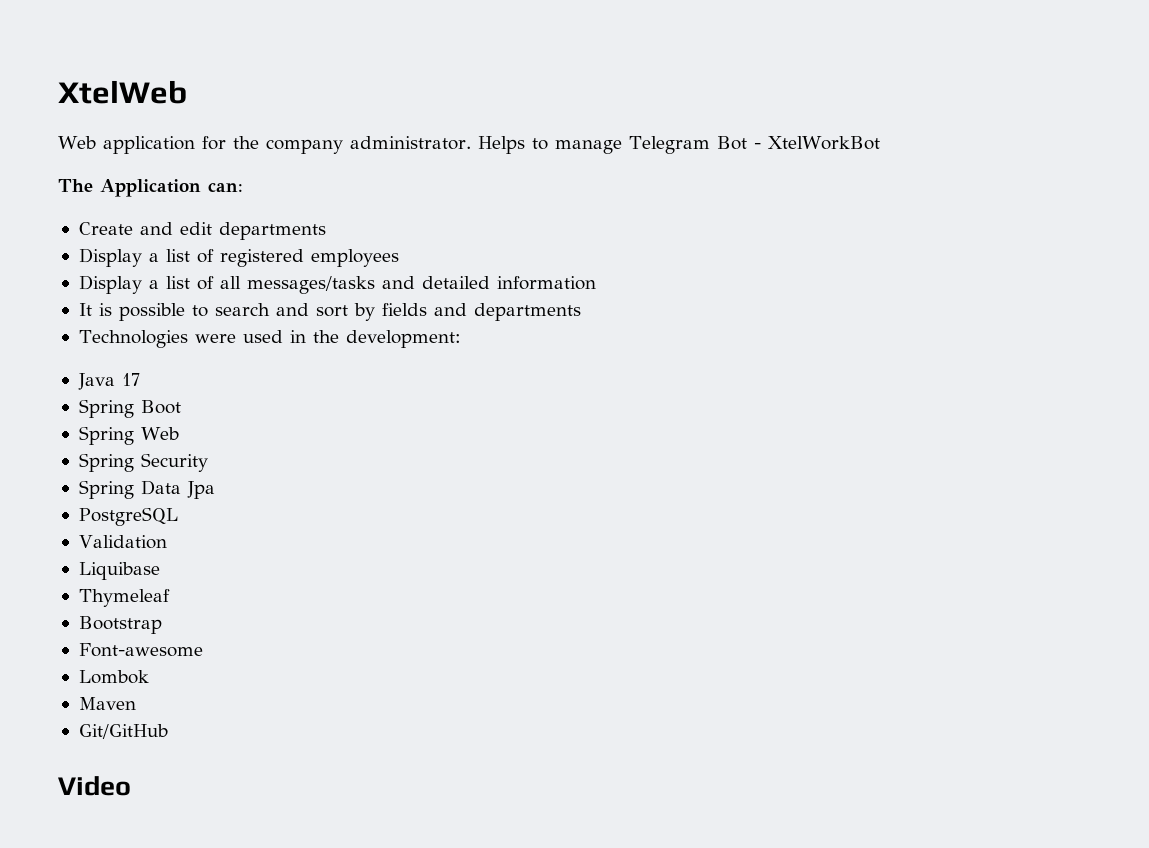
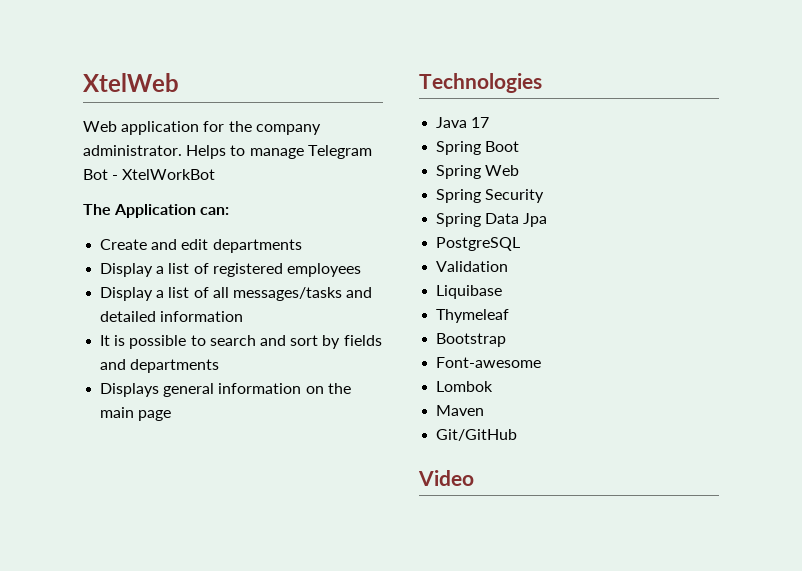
- Technologies were used in the development:
+ Displays general information on the main page
+ Technologies

